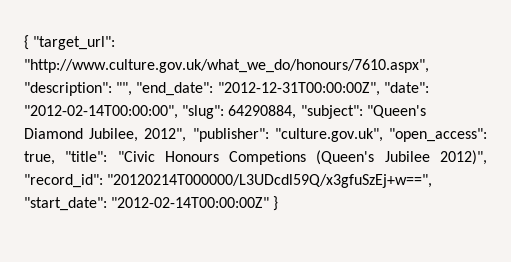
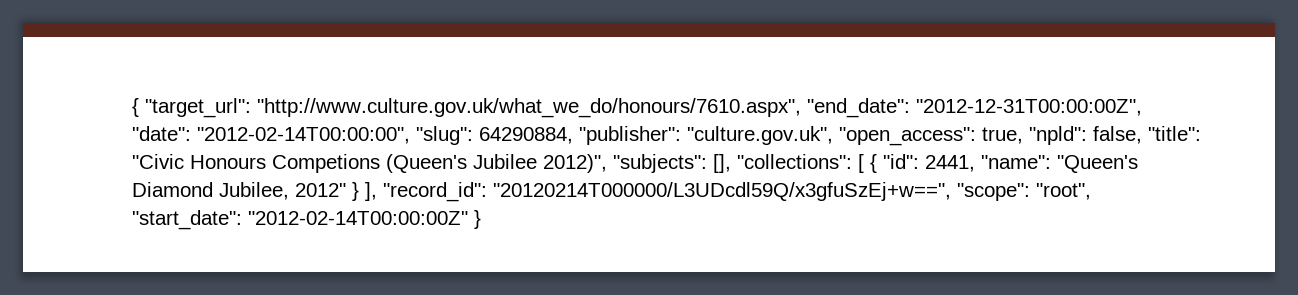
- { "target_url": "http://www.culture.gov.uk/what_we_do/honours/7610.aspx", "description": "", "end_date": "2012-12-31T00:00:00Z", "date": "2012-02-14T00:00:00", "slug": 64290884, "subject": "Queen's Diamond Jubilee, 2012", "publisher": "culture.gov.uk", "open_access": true, "title": "Civic Honours Competions (Queen's Jubilee 2012)", "record_id": "20120214T000000/L3UDcdl59Q/x3gfuSzEj+w==", "start_date": "2012-02-14T00:00:00Z" }
+ { "target_url": "http://www.culture.gov.uk/what_we_do/honours/7610.aspx", "end_date": "2012-12-31T00:00:00Z", "date": "2012-02-14T00:00:00", "slug": 64290884, "publisher": "culture.gov.uk", "open_access": true, "npld": false, "title": "Civic Honours Competions (Queen's Jubilee 2012)", "subjects": [], "collections": [ { "id": 2441, "name": "Queen's Diamond Jubilee, 2012" } ], "record_id": "20120214T000000/L3UDcdl59Q/x3gfuSzEj+w==", "scope": "root", "start_date": "2012-02-14T00:00:00Z" }

